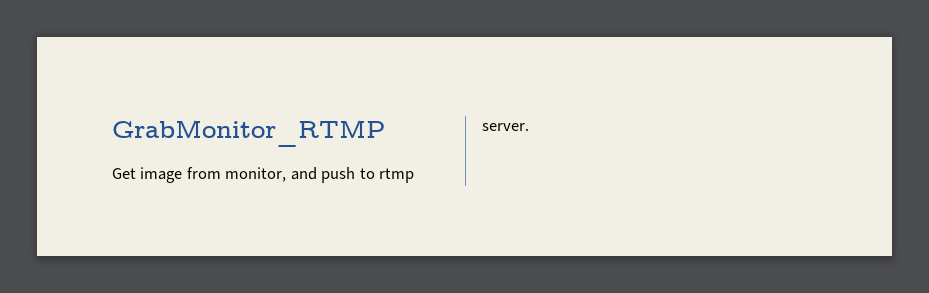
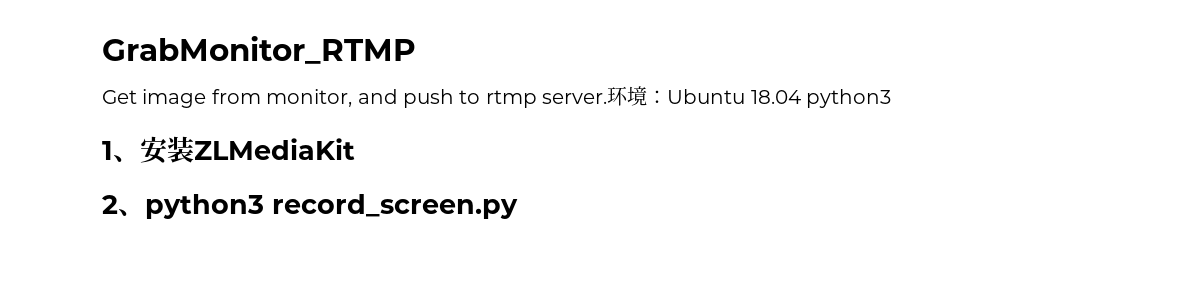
+ 环境：Ubuntu 18.04 python3
+ 1、安装ZLMediaKit
+ 2、python3 record_screen.py

